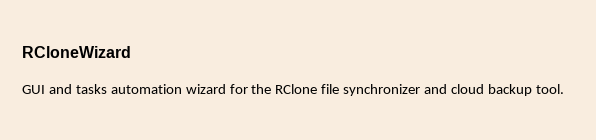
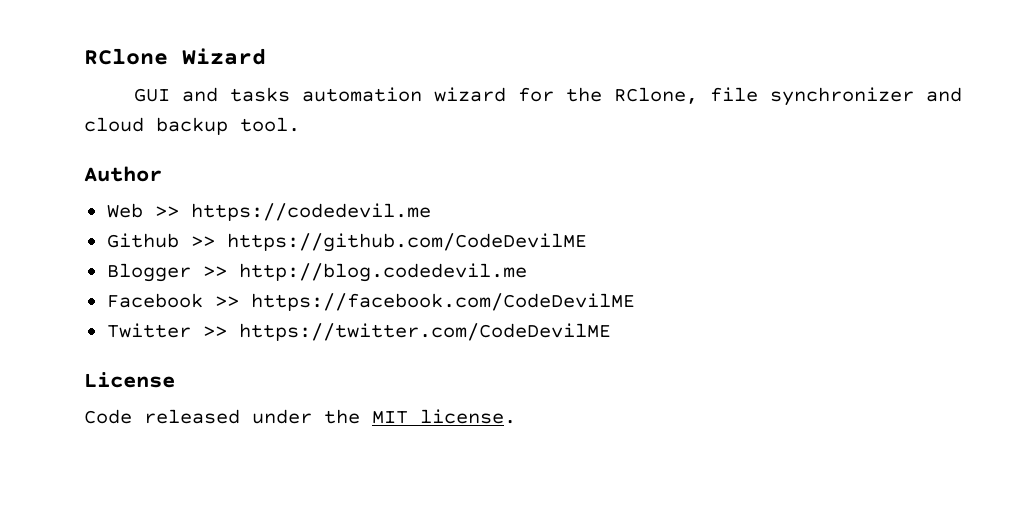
- RCloneWizard
+ RClone Wizard
- GUI and tasks automation wizard for the RClone file synchronizer and cloud backup tool.
+ GUI and tasks automation wizard for the RClone, file synchronizer and cloud backup tool.
+ Author
+ Web >> https://codedevil.me
+ Github >> https://github.com/CodeDevilME
+ Blogger >> http://blog.codedevil.me
+ Facebook >> https://facebook.com/CodeDevilME
+ Twitter >> https://twitter.com/CodeDevilME
+ License
+ Code released under the MIT license.

